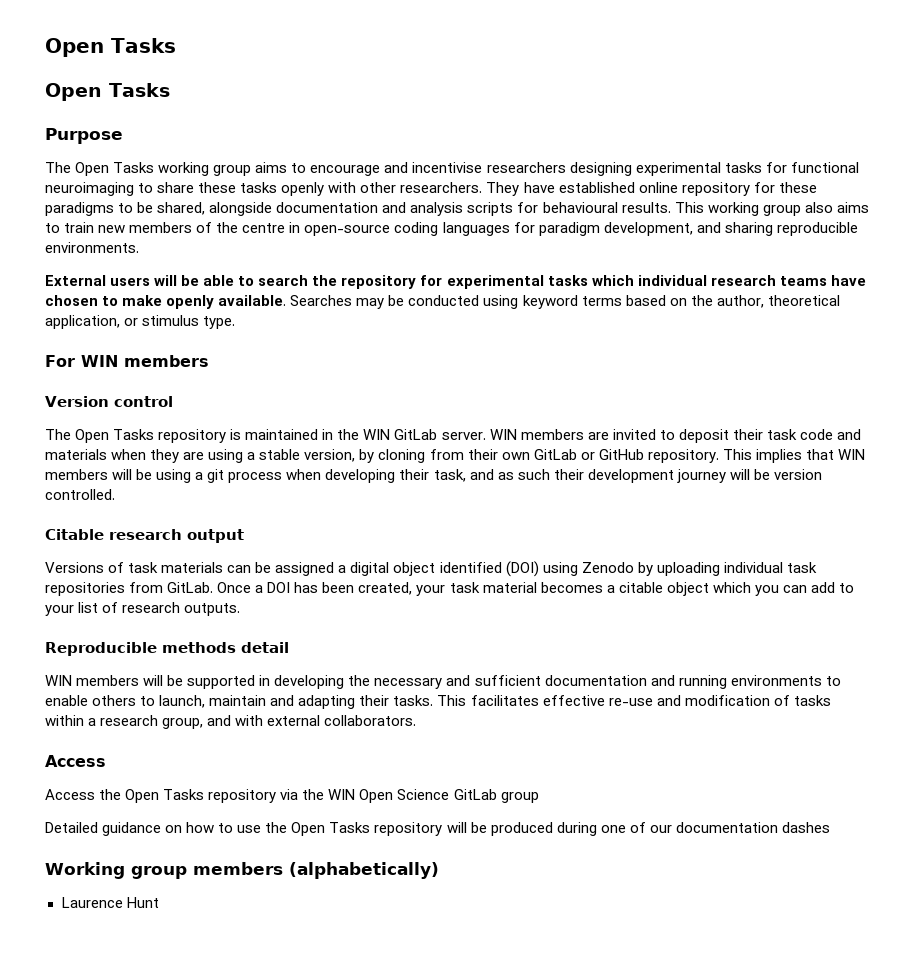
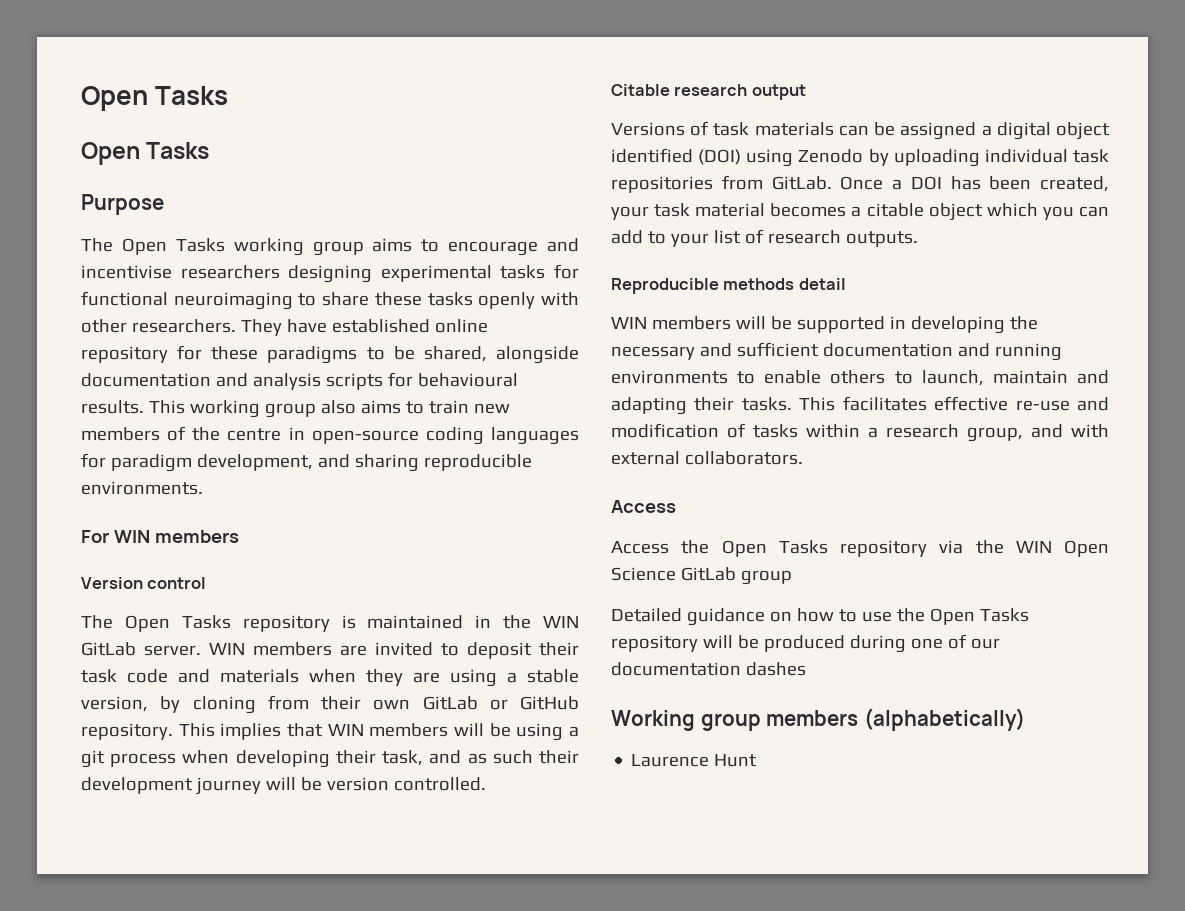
- External users will be able to search the repository for experimental tasks which individual research teams have chosen to make openly available. Searches may be conducted using keyword terms based on the author, theoretical application, or stimulus type.

